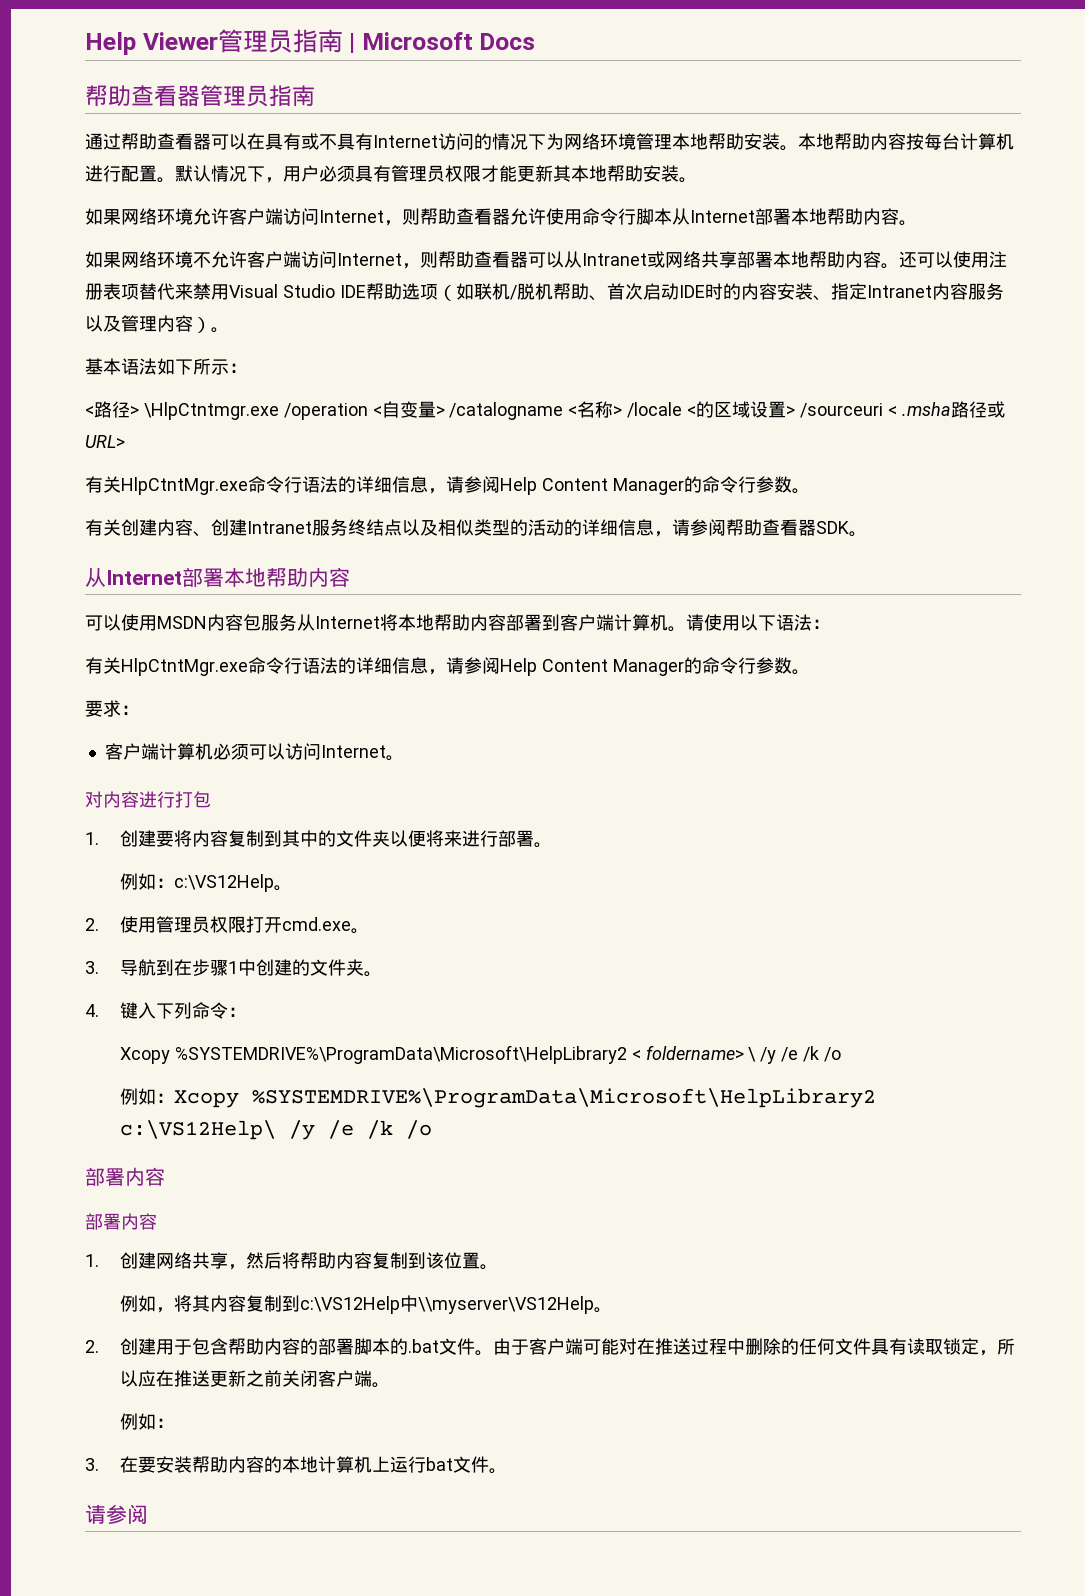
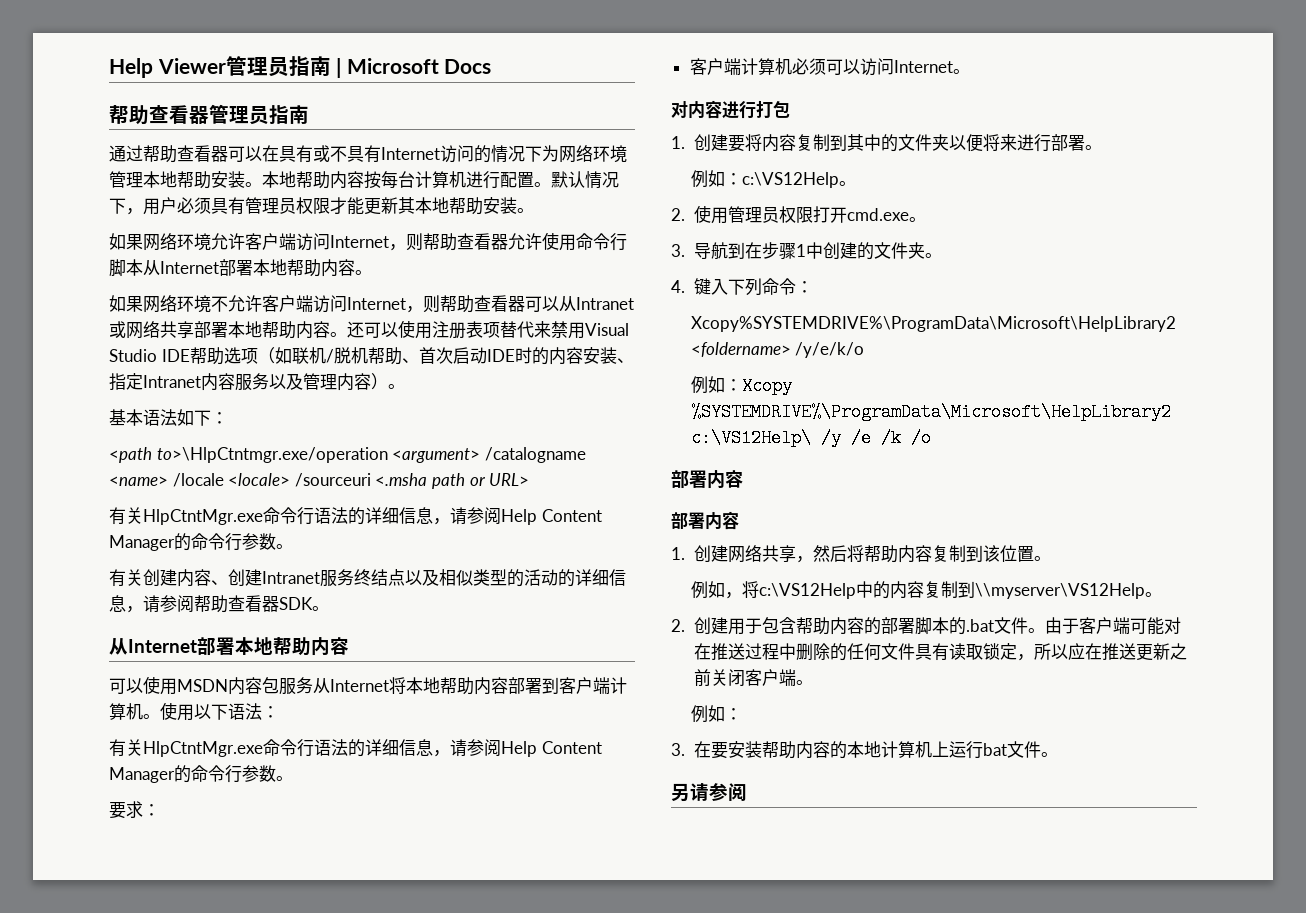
- 基本语法如下所示：
- <路径> \HlpCtntmgr.exe /operation <自变量> /catalogname <名称> /locale <的区域设置> /sourceuri < .msha路径或URL>
+ 基本语法如下：
+ <path to>\HlpCtntmgr.exe/operation <argument> /catalogname <name> /locale <locale> /sourceuri <.msha path or URL>
- 请使用以下语法：
+ 使用以下语法：
- Xcopy %SYSTEMDRIVE%\ProgramData\Microsoft\HelpLibrary2 < foldername> \ /y /e /k /o
+ Xcopy%SYSTEMDRIVE%\ProgramData\Microsoft\HelpLibrary2 <foldername> /y/e/k/o
- 例如，将其内容复制到c:\VS12Help中\\myserver\VS12Help。
+ 例如，将c:\VS12Help中的内容复制到\\myserver\VS12Help。
  3.在要安装帮助内容的本地计算机上运行bat文件。
- 请参阅
+ 另请参阅

